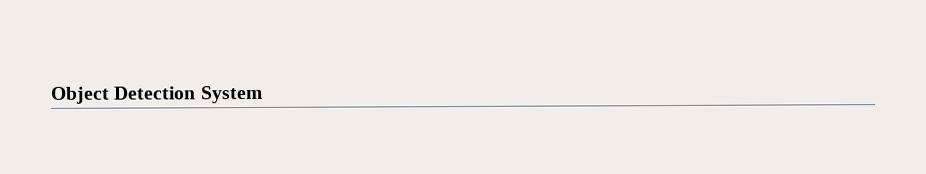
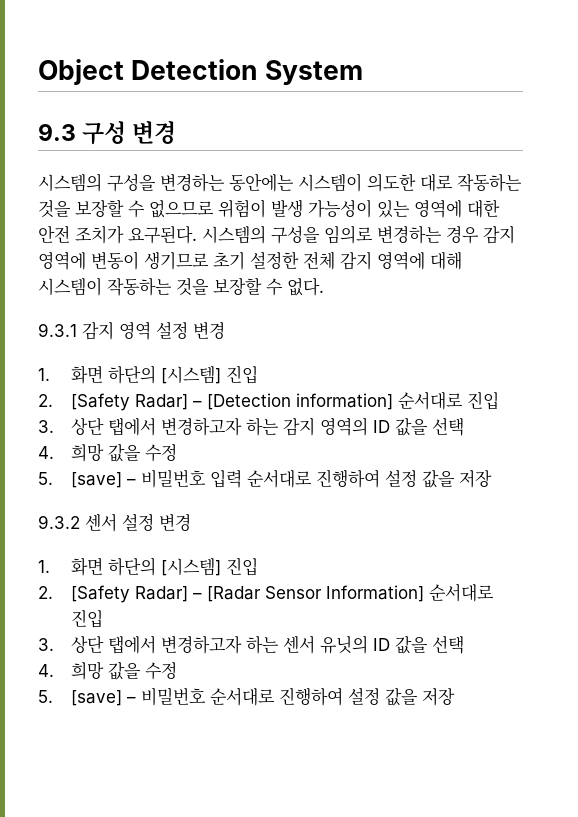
+ 9.3 구성 변경
+ 시스템의 구성을 변경하는 동안에는 시스템이 의도한 대로 작동하는 것을 보장할 수 없으므로 위험이 발생 가능성이 있는 영역에 대한 안전 조치가 요구된다. 시스템의 구성을 임의로 변경하는 경우 감지 영역에 변동이 생기므로 초기 설정한 전체 감지 영역에 대해 시스템이 작동하는 것을 보장할 수 없다.
+ 9.3.1 감지 영역 설정 변경
+ 1. 화면 하단의 [시스템] 진입
+ 2. [Safety Radar] – [Detection information] 순서대로 진입
+ 3. 상단 탭에서 변경하고자 하는 감지 영역의 ID 값을 선택
+ 4. 희망 값을 수정
+ 5. [save] – 비밀번호 입력 순서대로 진행하여 설정 값을 저장
+ 9.3.2 센서 설정 변경
+ 1. 화면 하단의 [시스템] 진입
+ 2. [Safety Radar] – [Radar Sensor Information] 순서대로 진입
+ 3. 상단 탭에서 변경하고자 하는 센서 유닛의 ID 값을 선택
+ 4. 희망 값을 수정
+ 5. [save] – 비밀번호 순서대로 진행하여 설정 값을 저장

